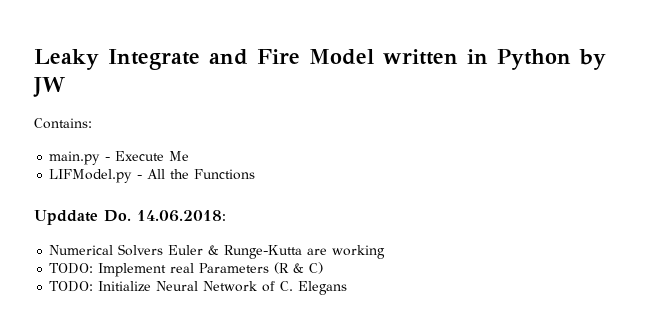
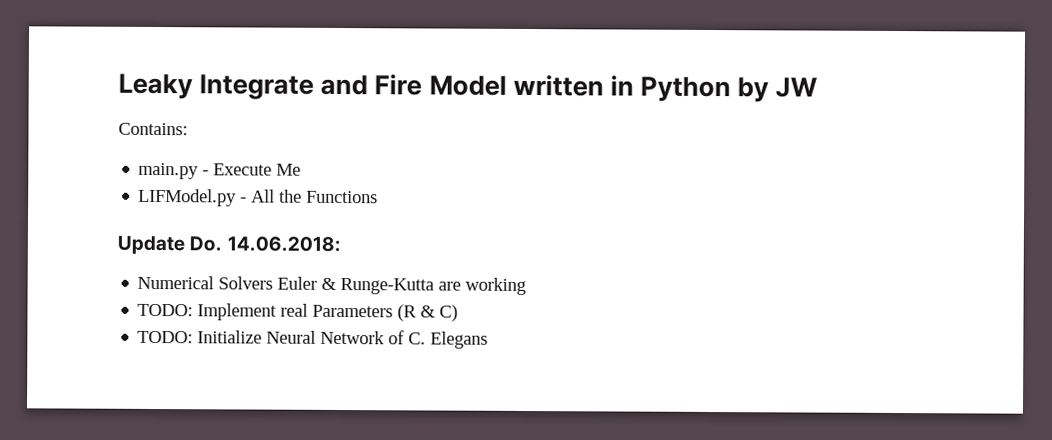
- Upddate Do. 14.06.2018:
+ Update Do. 14.06.2018:

